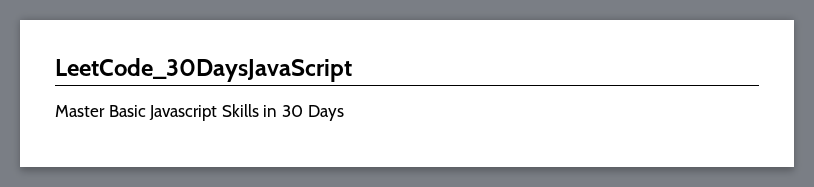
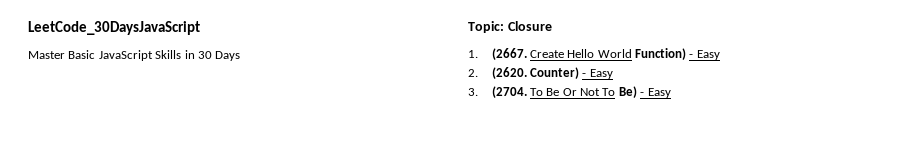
- Master Basic Javascript Skills in 30 Days
+ Master Basic JavaScript Skills in 30 Days
+ Topic: Closure
+ 1. (2667. Create Hello World Function) - Easy
+ 2. (2620. Counter) - Easy
+ 3. (2704. To Be Or Not To Be) - Easy

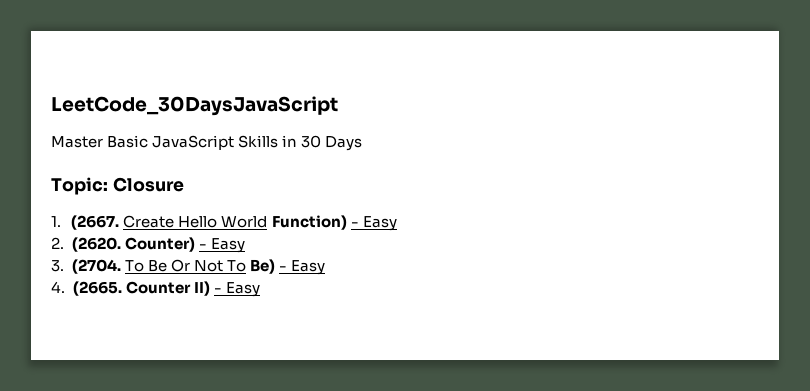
+ 4. (2665. Counter II) - Easy

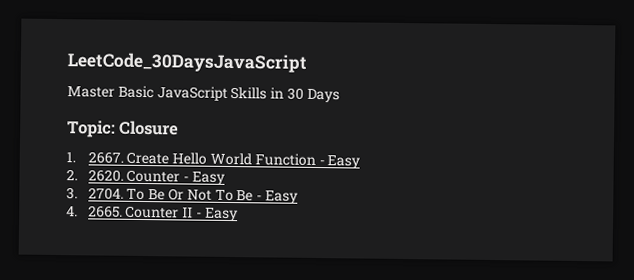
- 1. (2667.
+ 1. 2667.
- Create Hello World Function) - Easy
+ Create Hello World Function - Easy
- 2. (2620. Counter) - Easy
+ 2. 2620. Counter - Easy
- 3. (2704.
+ 3. 2704.
- To Be Or Not To Be) - Easy
+ To Be Or Not To Be - Easy
- 4. (2665. Counter II) - Easy
+ 4. 2665. Counter II - Easy

